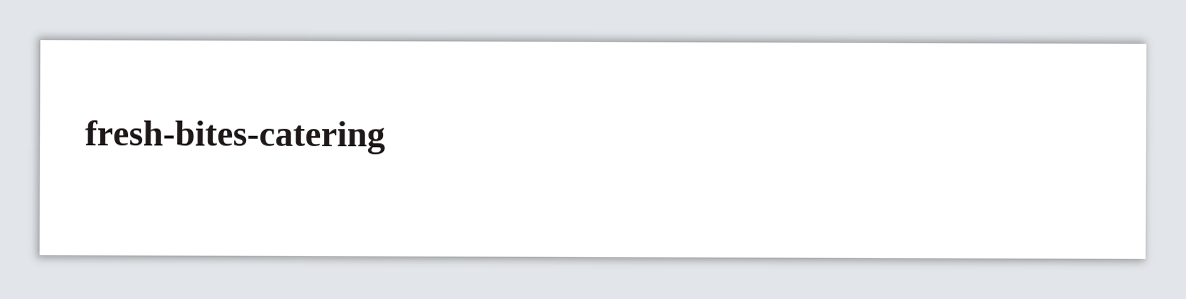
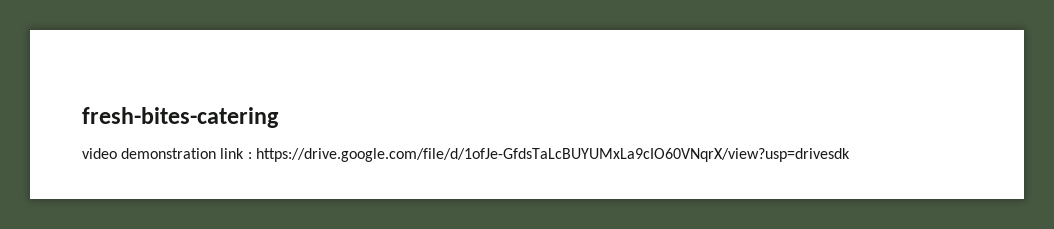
+ video demonstration link : https://drive.google.com/file/d/1ofJe-GfdsTaLcBUYUMxLa9cIO60VNqrX/view?usp=drivesdk

